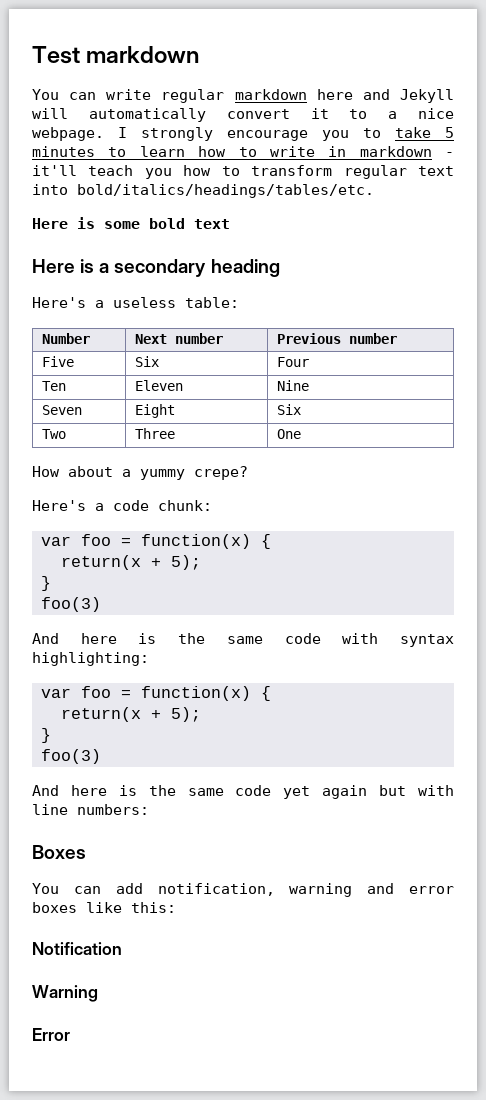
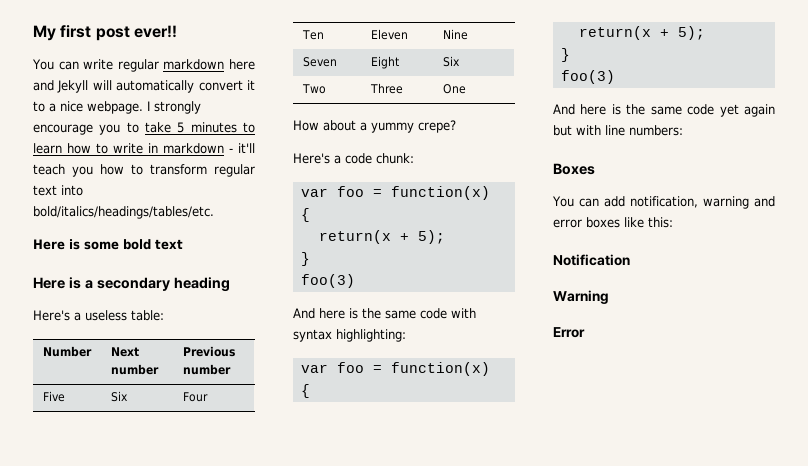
- Test markdown
+ My first post ever!!

